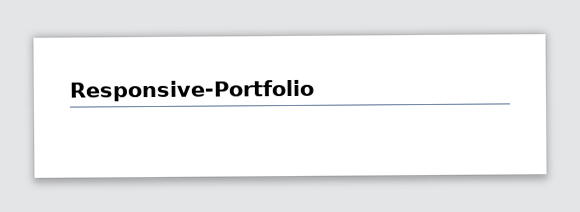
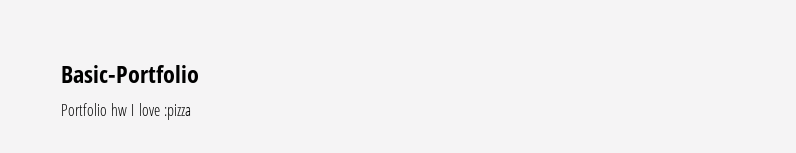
- Responsive-Portfolio
+ Basic-Portfolio
+ Portfolio hw I love :pizza

